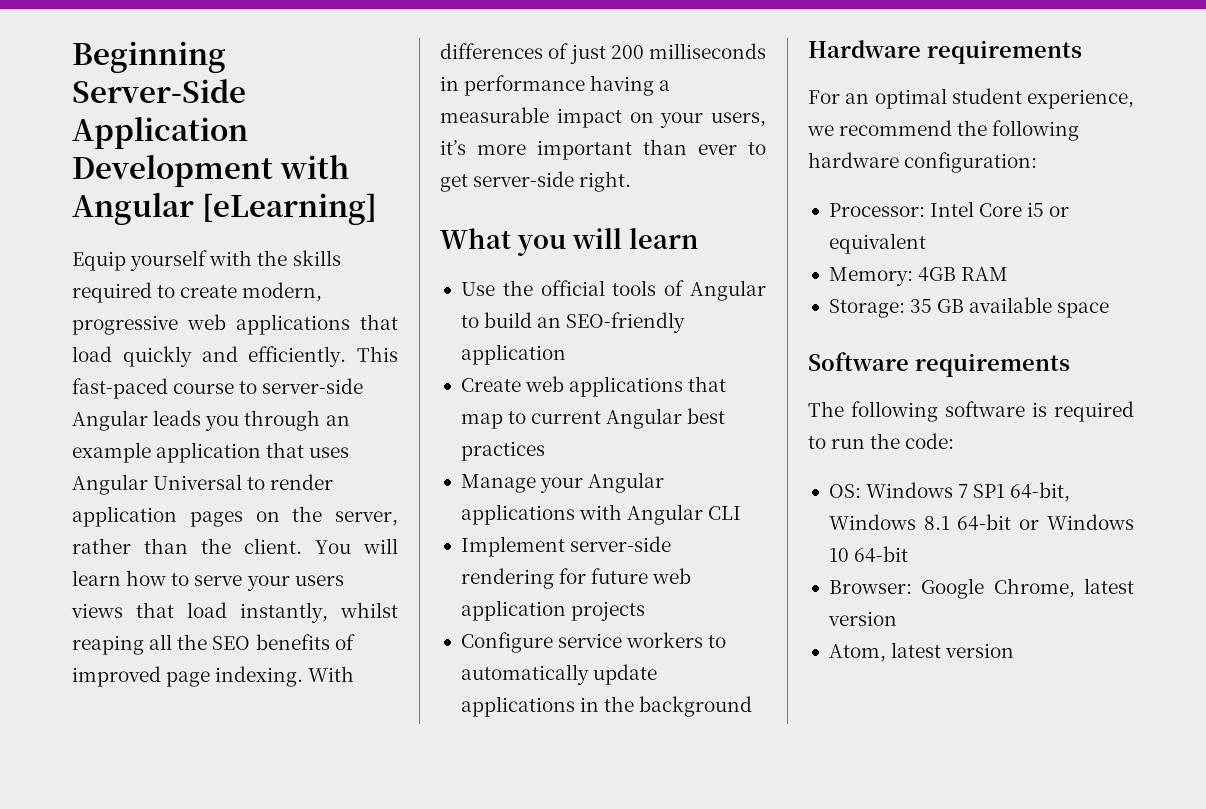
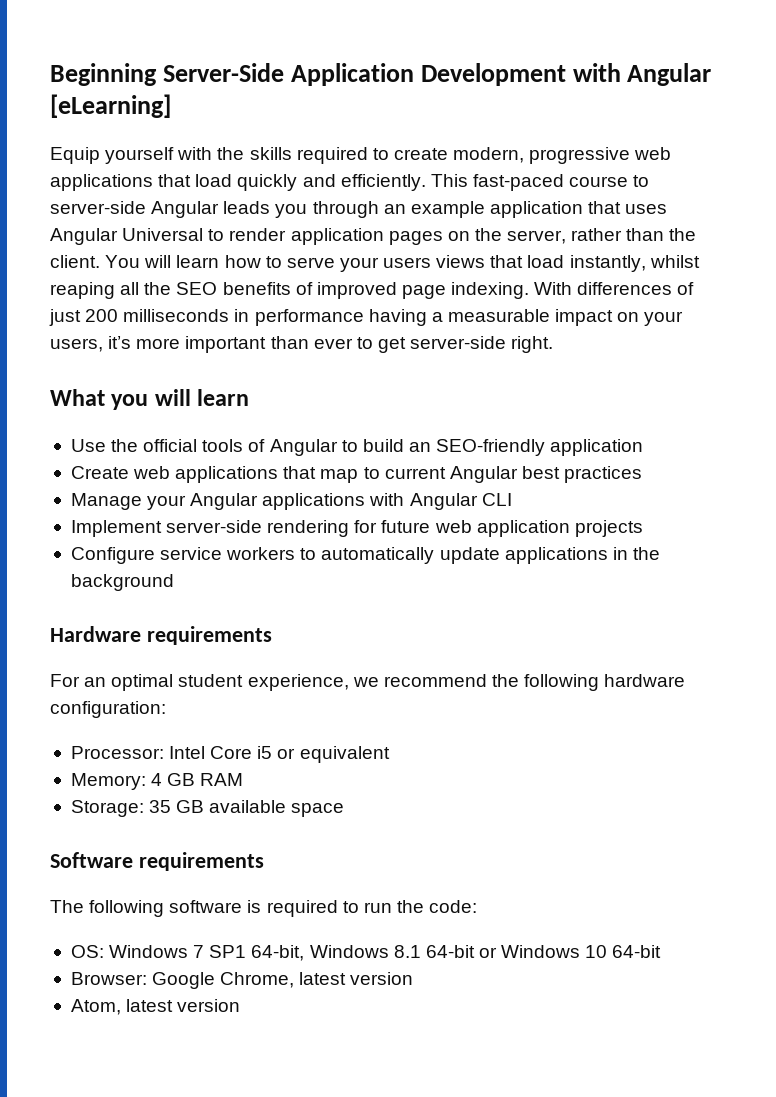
- Memory: 4GB RAM
+ Memory: 4 GB RAM

